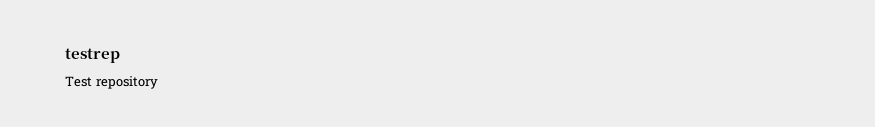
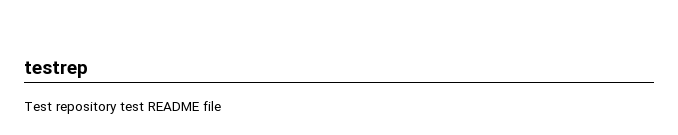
- Test repository
+ Test repository test README file

